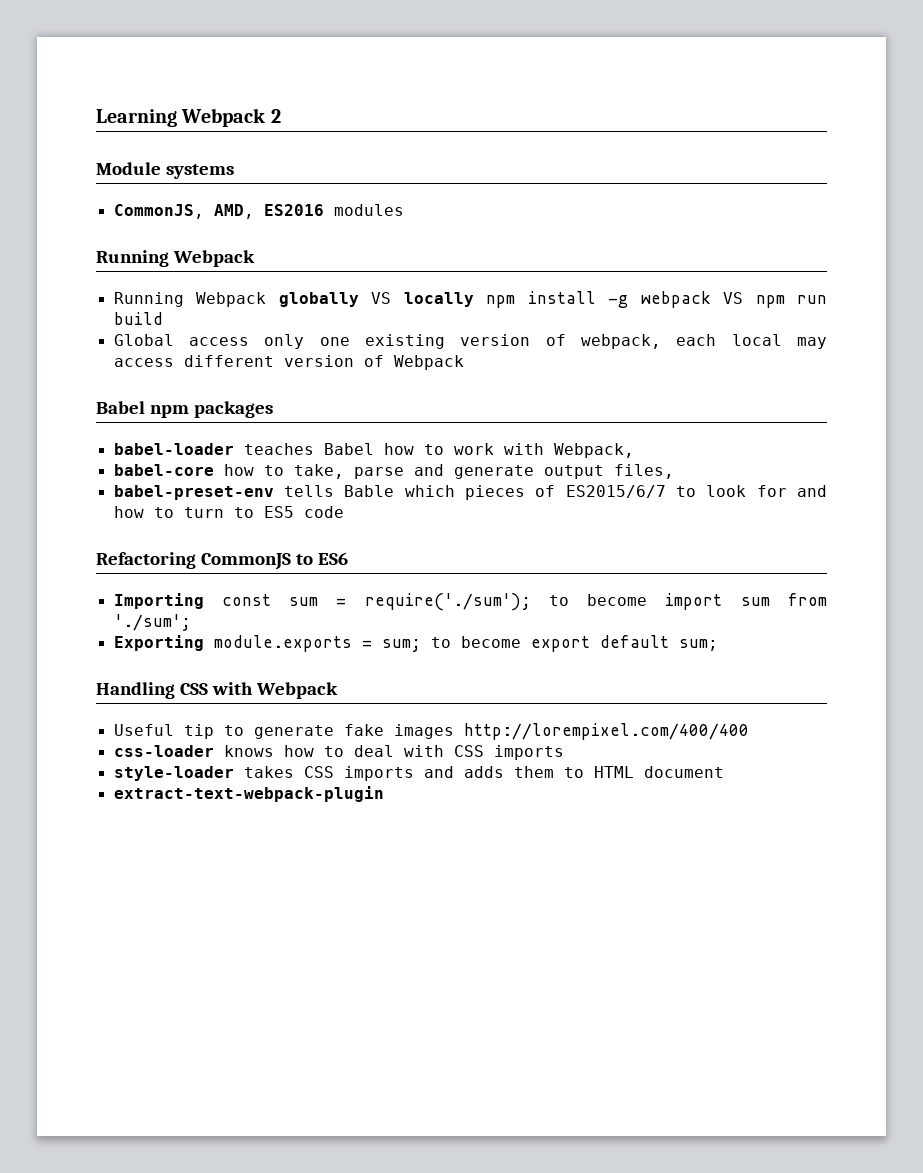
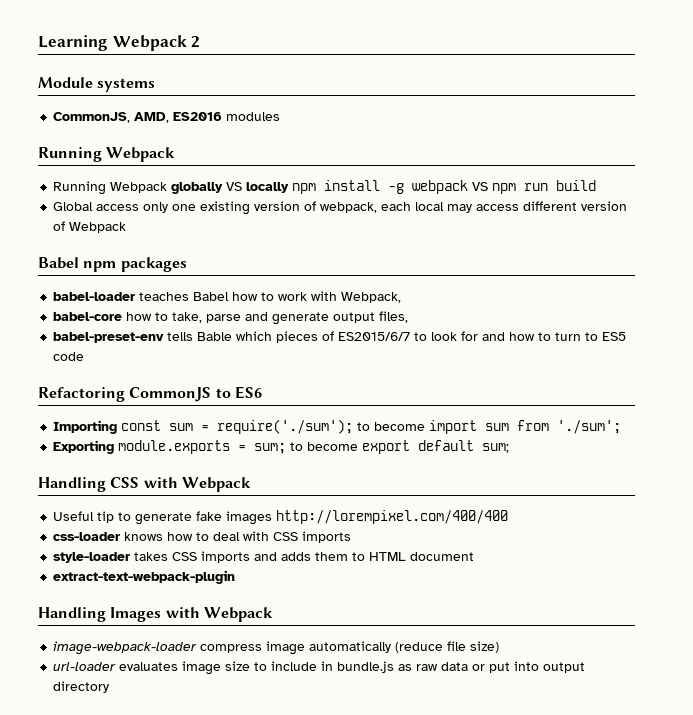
+ Handling Images with Webpack
+ image-webpack-loader compress image automatically (reduce file size)
+ url-loader evaluates image size to include in bundle.js as raw data or put into output directory

